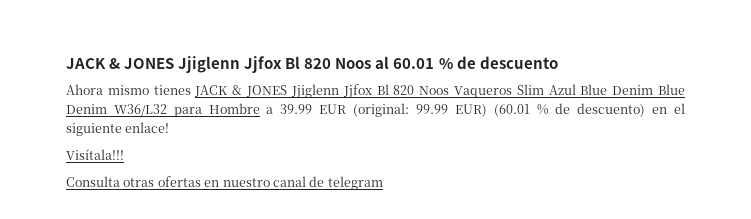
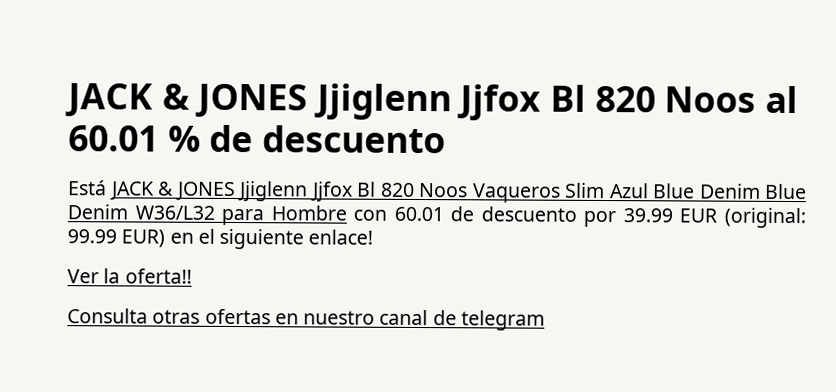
- Ahora mismo tienes JACK & JONES Jjiglenn Jjfox Bl 820 Noos Vaqueros Slim Azul Blue Denim Blue Denim W36/L32 para Hombre a 39.99 EUR (original: 99.99 EUR) (60.01 % de descuento) en el siguiente enlace!
+ Está JACK & JONES Jjiglenn Jjfox Bl 820 Noos Vaqueros Slim Azul Blue Denim Blue Denim W36/L32 para Hombre con 60.01 de descuento por 39.99 EUR (original: 99.99 EUR) en el siguiente enlace!
- Visítala!!!
+ Ver la oferta!!

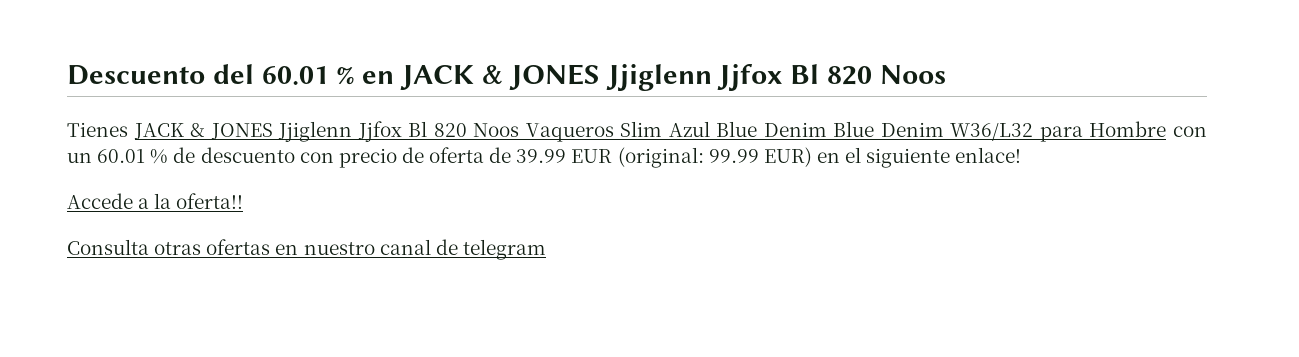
- JACK & JONES Jjiglenn Jjfox Bl 820 Noos al 60.01 % de descuento
- Está JACK & JONES Jjiglenn Jjfox Bl 820 Noos Vaqueros Slim Azul Blue Denim Blue Denim W36/L32 para Hombre con 60.01 de descuento por 39.99 EUR (original: 99.99 EUR) en el siguiente enlace!
+ Descuento del 60.01 % en JACK & JONES Jjiglenn Jjfox Bl 820 Noos
+ Tienes JACK & JONES Jjiglenn Jjfox Bl 820 Noos Vaqueros Slim Azul Blue Denim Blue Denim W36/L32 para Hombre con un 60.01 % de descuento con precio de oferta de 39.99 EUR (original: 99.99 EUR) en el siguiente enlace!
- Ver la oferta!!
+ Accede a la oferta!!

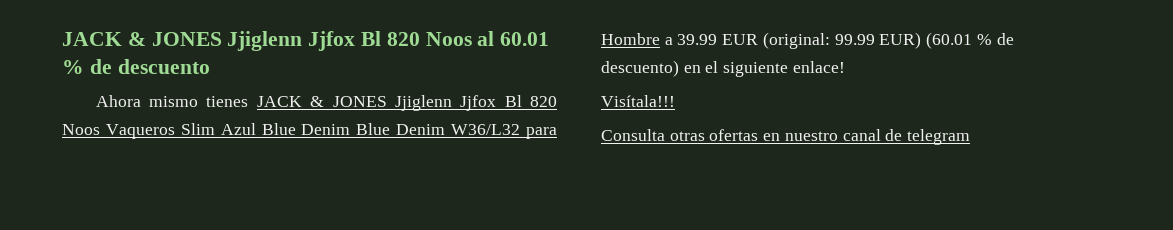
- Descuento del 60.01 % en JACK & JONES Jjiglenn Jjfox Bl 820 Noos
- Tienes JACK & JONES Jjiglenn Jjfox Bl 820 Noos Vaqueros Slim Azul Blue Denim Blue Denim W36/L32 para Hombre con un 60.01 % de descuento con precio de oferta de 39.99 EUR (original: 99.99 EUR) en el siguiente enlace!
+ JACK & JONES Jjiglenn Jjfox Bl 820 Noos al 60.01 % de descuento
+ Ahora mismo tienes JACK & JONES Jjiglenn Jjfox Bl 820 Noos Vaqueros Slim Azul Blue Denim Blue Denim W36/L32 para Hombre a 39.99 EUR (original: 99.99 EUR) (60.01 % de descuento) en el siguiente enlace!
- Accede a la oferta!!
+ Visítala!!!

